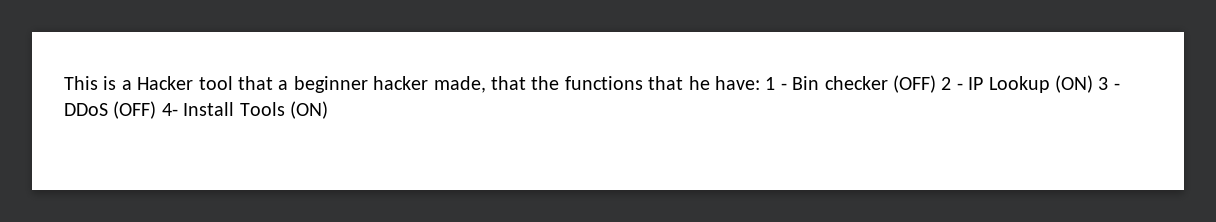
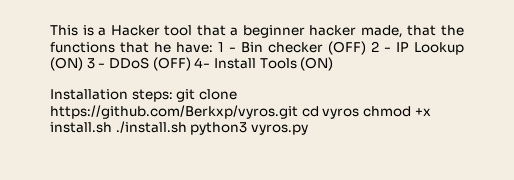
+ Installation steps: git clone https://github.com/Berkxp/vyros.git cd vyros chmod +x install.sh ./install.sh python3 vyros.py

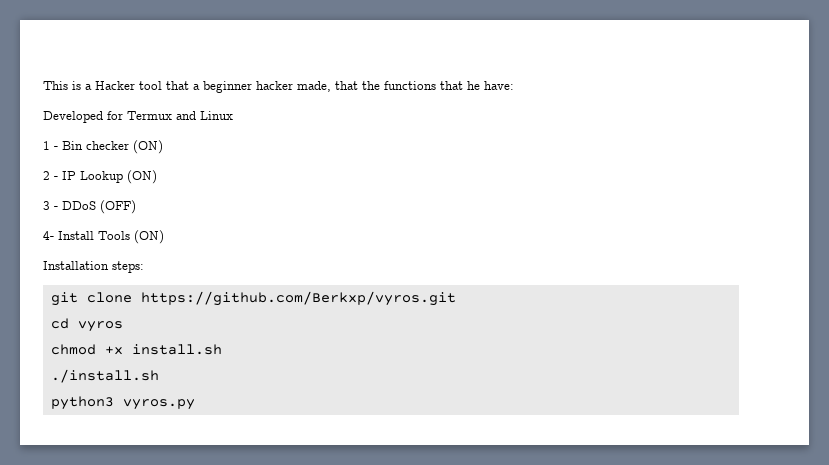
- This is a Hacker tool that a beginner hacker made, that the functions that he have: 1 - Bin checker (OFF) 2 - IP Lookup (ON) 3 - DDoS (OFF) 4- Install Tools (ON)
+ This is a Hacker tool that a beginner hacker made, that the functions that he have:
+ Developed for Termux and Linux
+ 1 - Bin checker (ON)
+ 2 - IP Lookup (ON)
+ 3 - DDoS (OFF)
+ 4- Install Tools (ON)
- Installation steps: git clone https://github.com/Berkxp/vyros.git cd vyros chmod +x install.sh ./install.sh python3 vyros.py
+ Installation steps:
+ git clone https://github.com/Berkxp/vyros.git
+ cd vyros
+ chmod +x install.sh
+ ./install.sh
+ python3 vyros.py

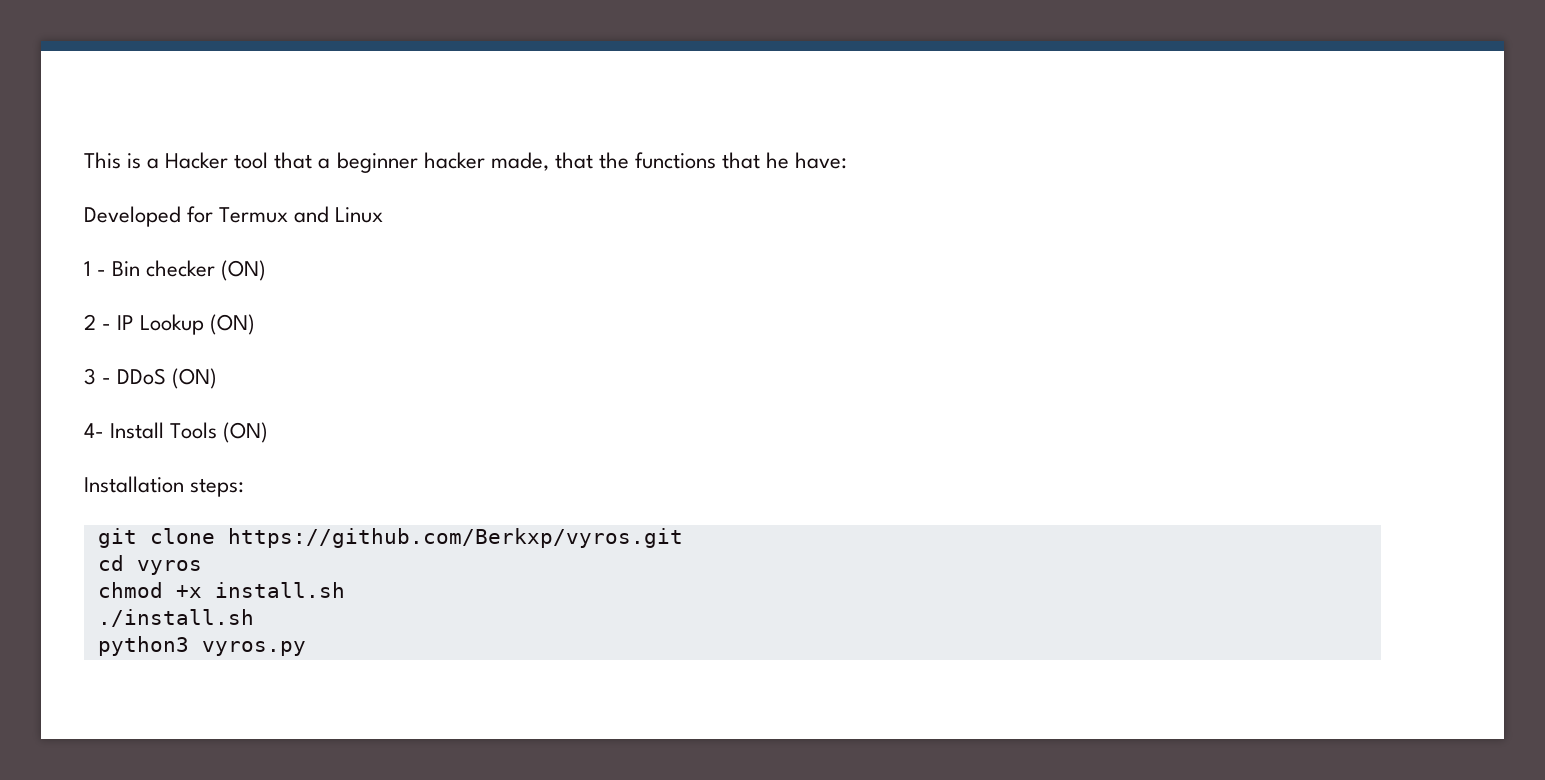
- 3 - DDoS (OFF)
+ 3 - DDoS (ON)

